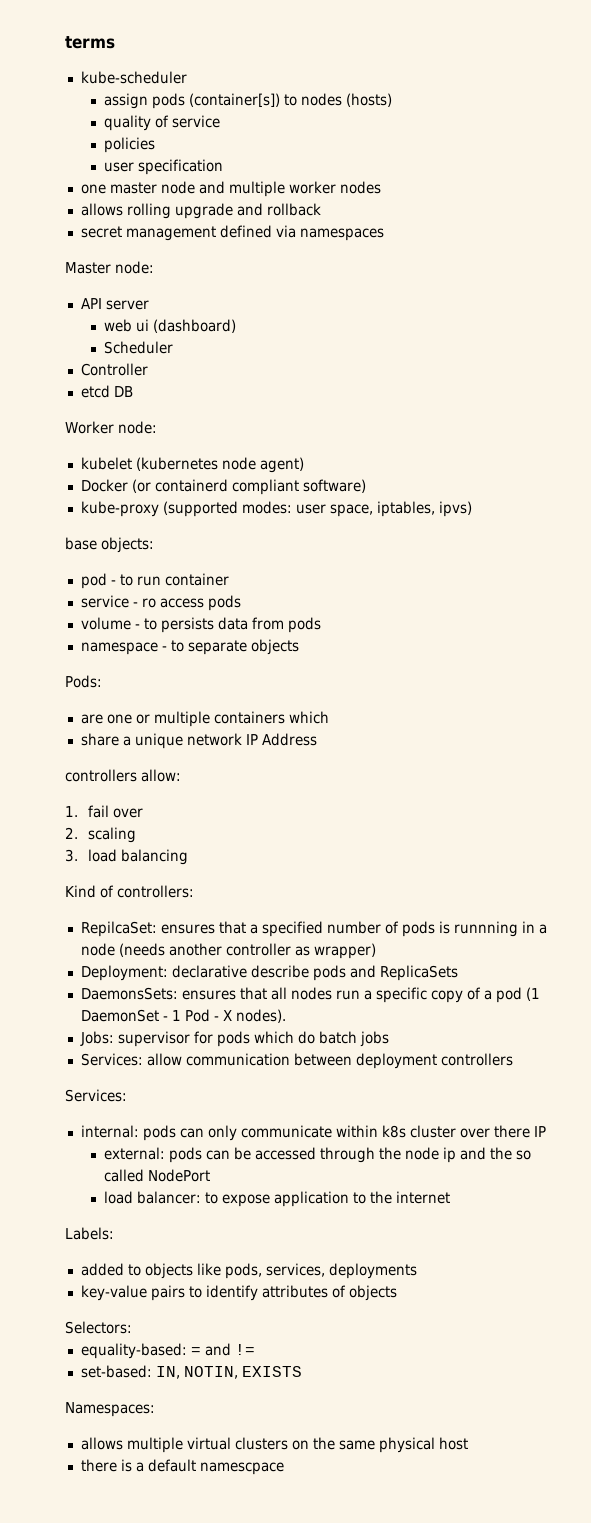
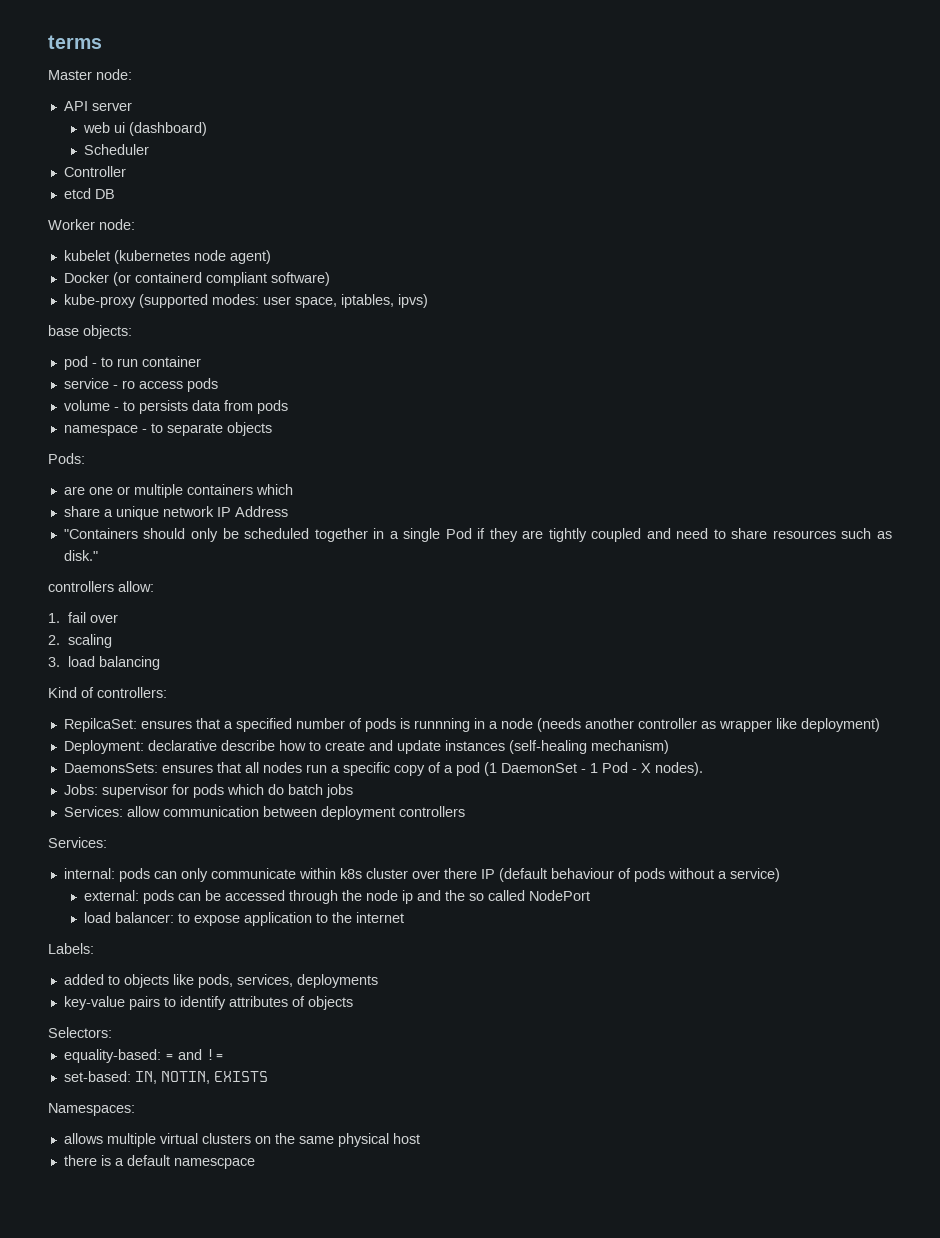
- kube-scheduler
- assign pods (container[s]) to nodes (hosts)
- quality of service
- policies
- user specification
- one master node and multiple worker nodes
- allows rolling upgrade and rollback
- secret management defined via namespaces
+ "Containers should only be scheduled together in a single Pod if they are tightly coupled and need to share resources such as disk."
- RepilcaSet: ensures that a specified number of pods is runnning in a node (needs another controller as wrapper)
+ RepilcaSet: ensures that a specified number of pods is runnning in a node (needs another controller as wrapper like deployment)
- Deployment: declarative describe pods and ReplicaSets
+ Deployment: declarative describe how to create and update instances (self-healing mechanism)
- internal: pods can only communicate within k8s cluster over there IP
+ internal: pods can only communicate within k8s cluster over there IP (default behaviour of pods without a service)

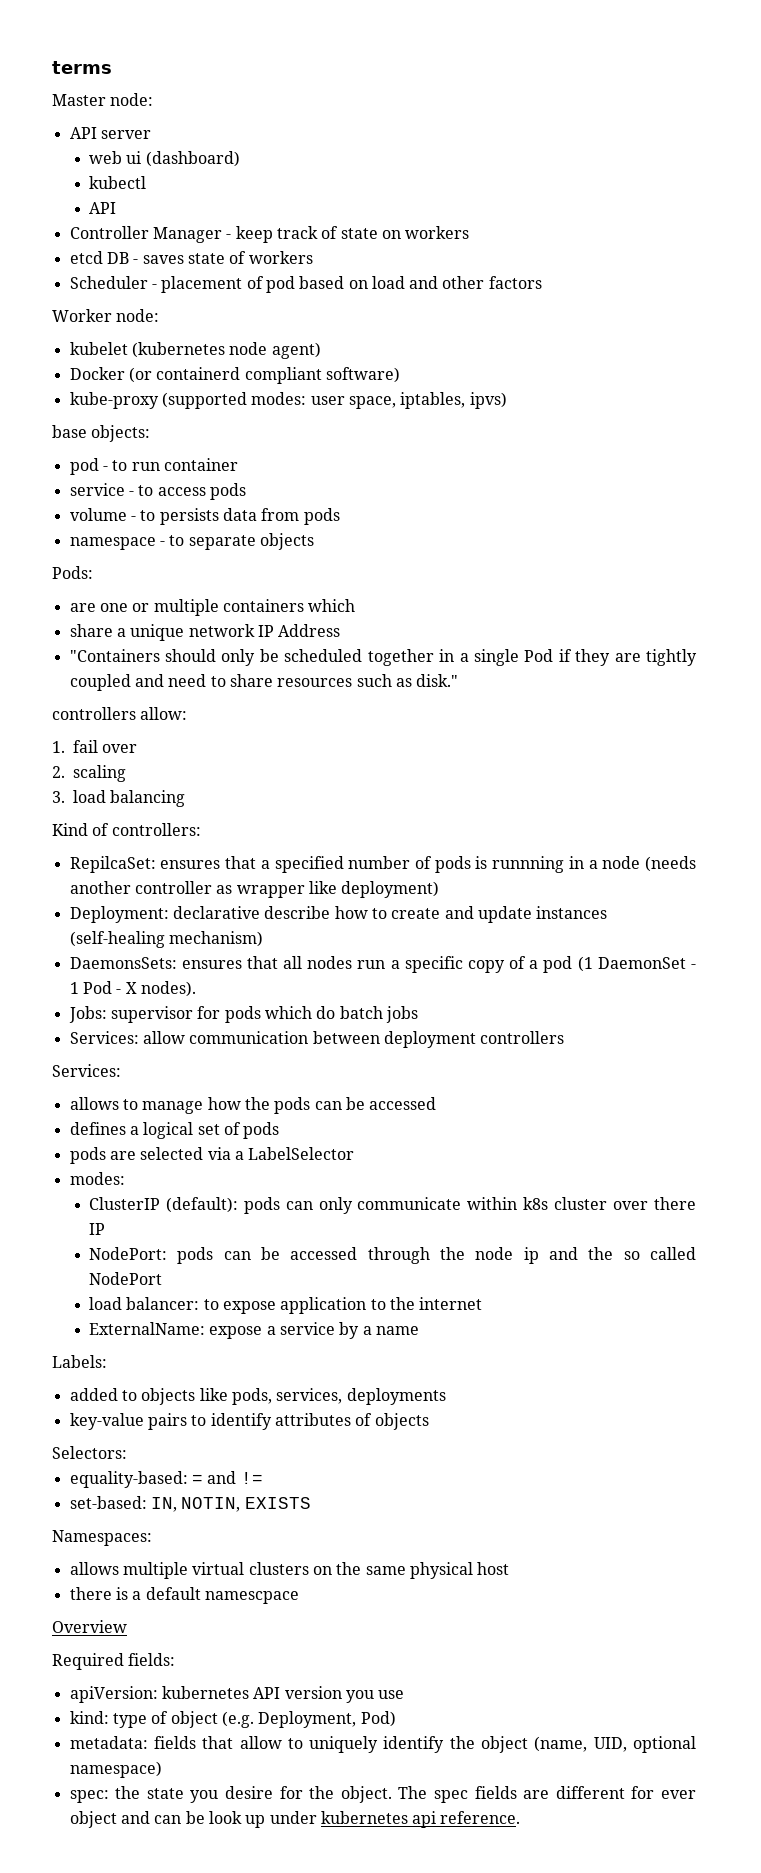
- Scheduler
+ kubectl
+ API
- Controller
- etcd DB
+ Controller Manager - keep track of state on workers
+ etcd DB - saves state of workers
+ Scheduler - placement of pod based on load and other factors
- service - ro access pods
+ service - to access pods
- internal: pods can only communicate within k8s cluster over there IP (default behaviour of pods without a service)
- external: pods can be accessed through the node ip and the so called NodePort
+ allows to manage how the pods can be accessed
+ defines a logical set of pods
+ pods are selected via a LabelSelector
+ modes:
+ ClusterIP (default): pods can only communicate within k8s cluster over there IP
+ NodePort: pods can be accessed through the node ip and the so called NodePort
+ ExternalName: expose a service by a name
+ Overview
+ Required fields:
+ apiVersion: kubernetes API version you use
+ kind: type of object (e.g. Deployment, Pod)
+ metadata: fields that allow to uniquely identify the object (name, UID, optional namespace)
+ spec: the state you desire for the object. The spec fields are different for ever object and can be look up under kubernetes api reference.

